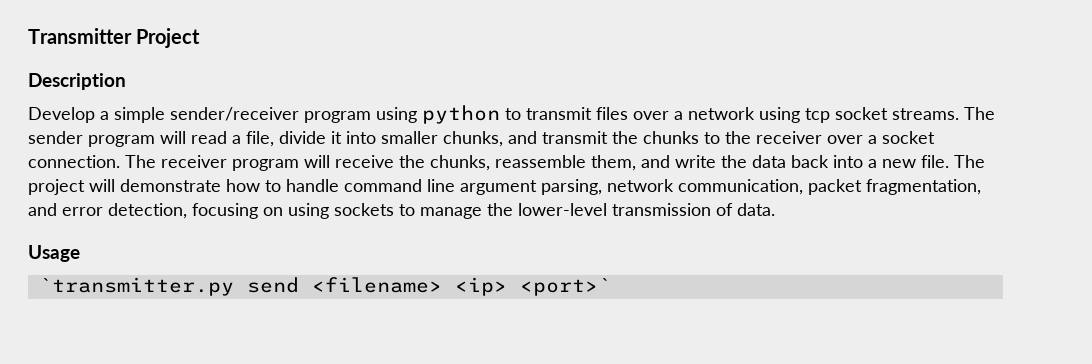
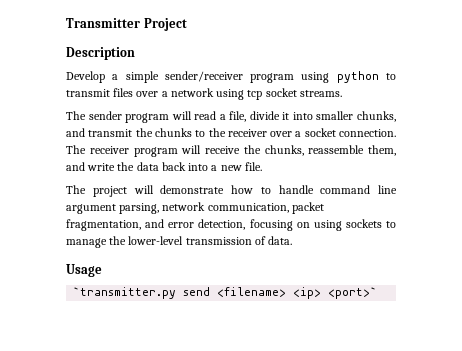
- Develop a simple sender/receiver program using python to transmit files over a network using tcp socket streams. The sender program will read a file, divide it into smaller chunks, and transmit the chunks to the receiver over a socket connection.
+ Develop a simple sender/receiver program using python to transmit files over a network using tcp socket streams.
+ The sender program will read a file, divide it into smaller chunks, and transmit the chunks to the receiver over a socket connection.
- The receiver program will receive the chunks, reassemble them, and write the data back into a new file. The project will demonstrate how to handle command line argument parsing, network communication, packet fragmentation, and error detection, focusing on using sockets to manage the lower-level transmission of data.
+ The receiver program will receive the chunks, reassemble them, and write the data back into a new file.
+ The project will demonstrate how to handle command line argument parsing, network communication, packet fragmentation, and error detection, focusing on using sockets to manage the lower-level transmission of data.

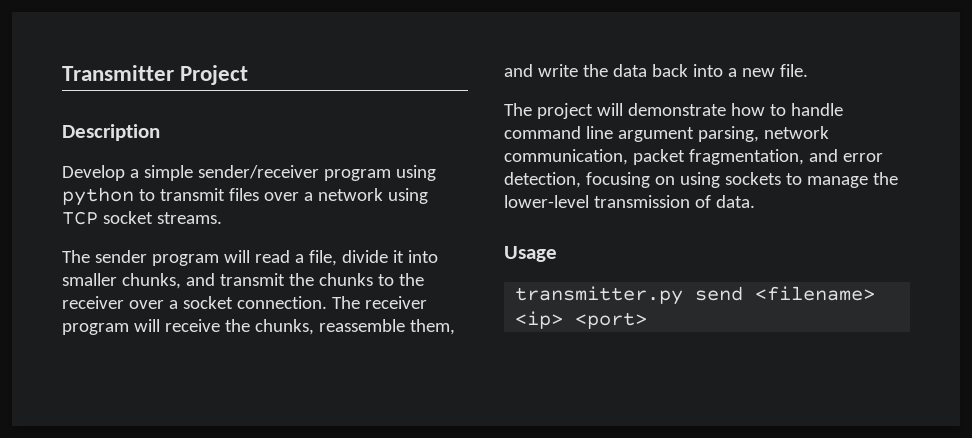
- Develop a simple sender/receiver program using python to transmit files over a network using tcp socket streams.
+ Develop a simple sender/receiver program using python to transmit files over a network using TCP socket streams.
- `transmitter.py send <filename> <ip> <port>`
+ transmitter.py send <filename> <ip> <port>

